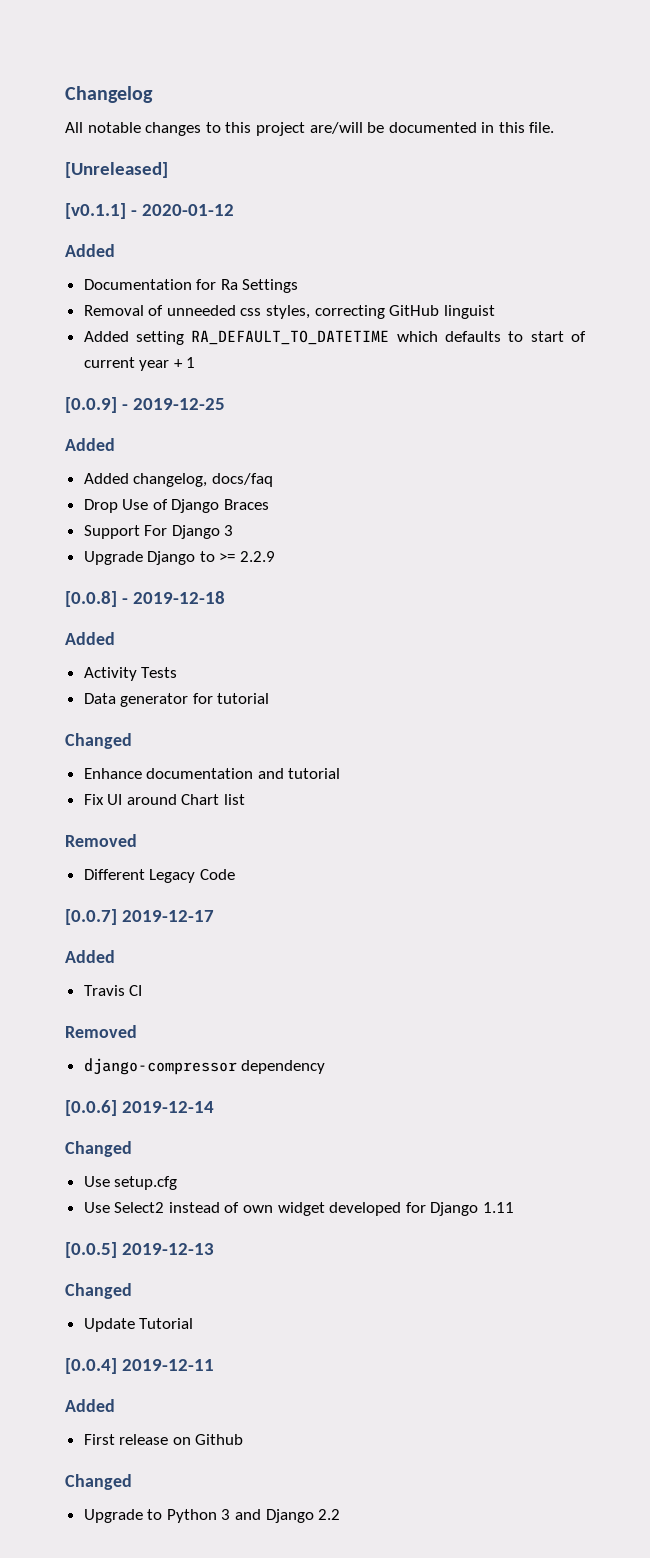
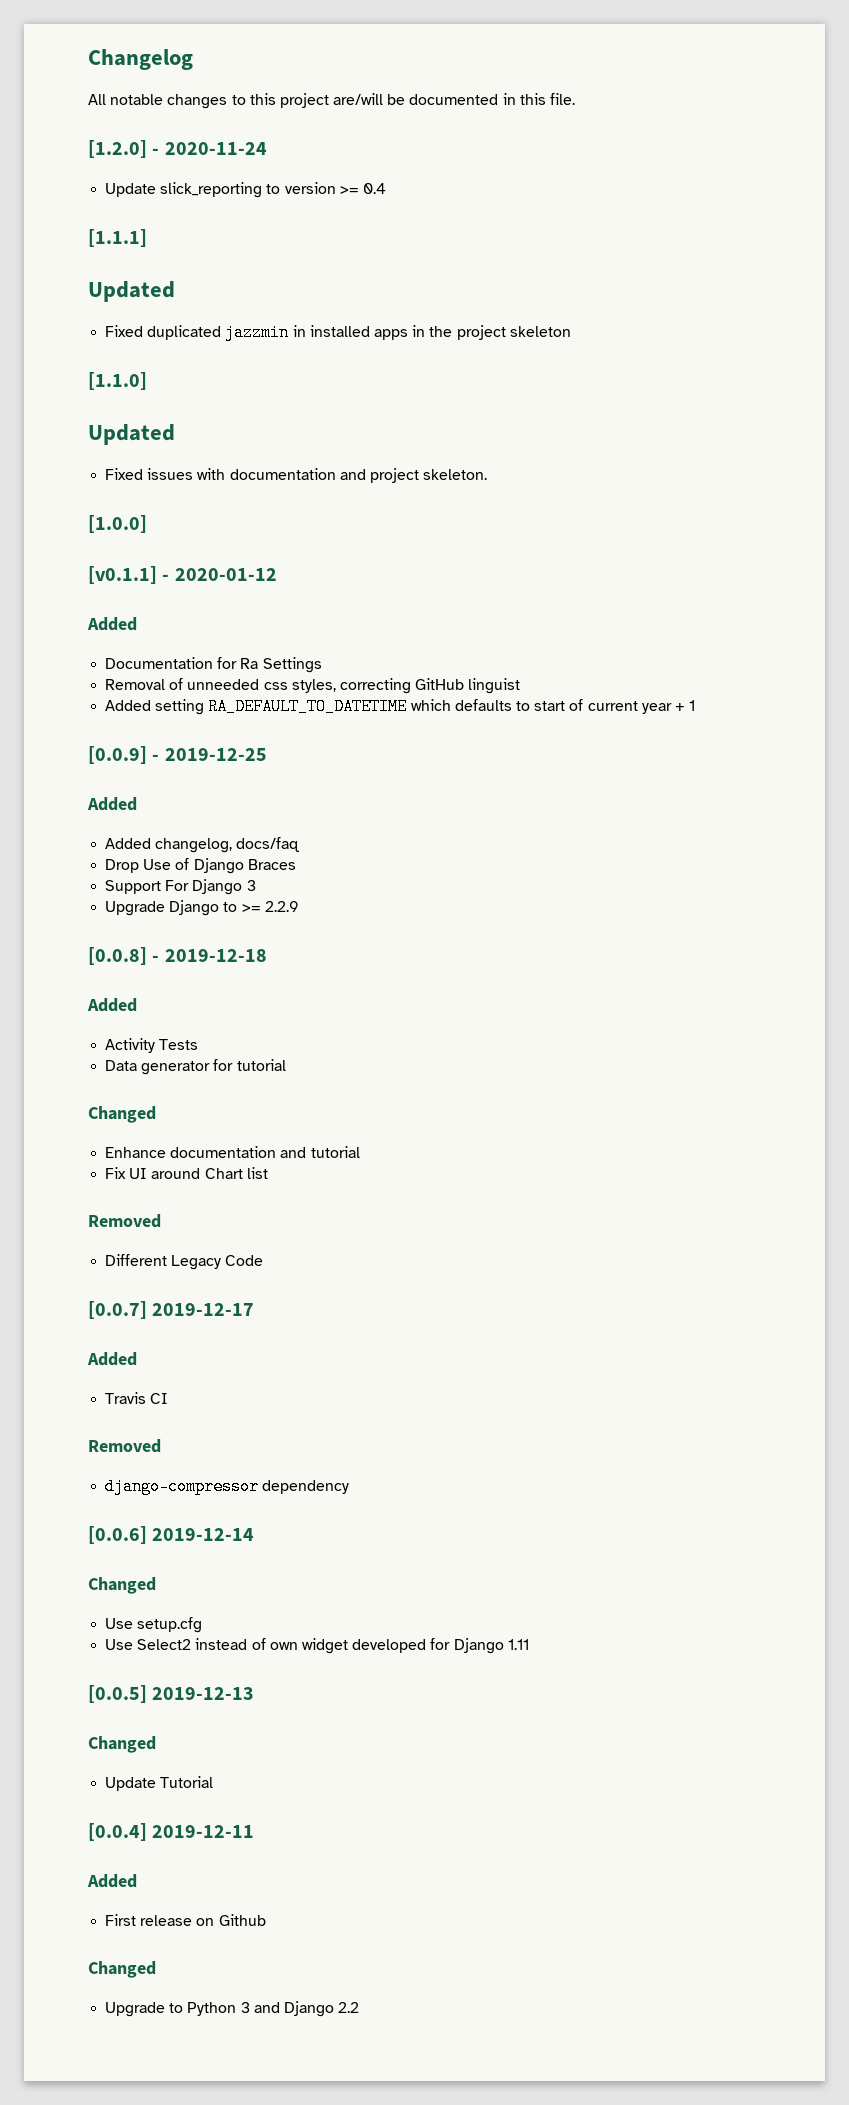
- [Unreleased]
+ [1.2.0] - 2020-11-24
+ Update slick_reporting to version >= 0.4
+ [1.1.1]
+ Updated
+ Fixed duplicated jazzmin in installed apps in the project skeleton
+ [1.1.0]
+ Updated
+ Fixed issues with documentation and project skeleton.
+ [1.0.0]

